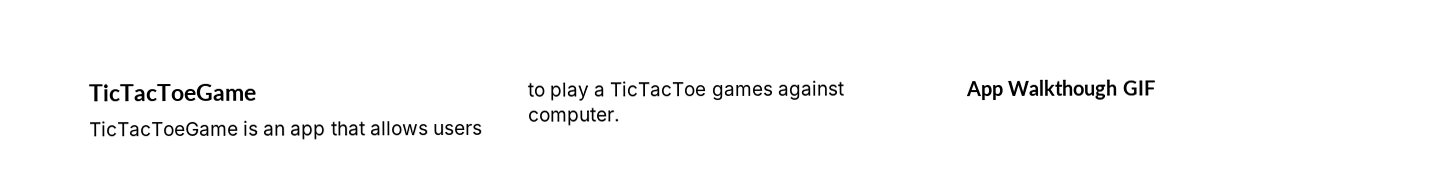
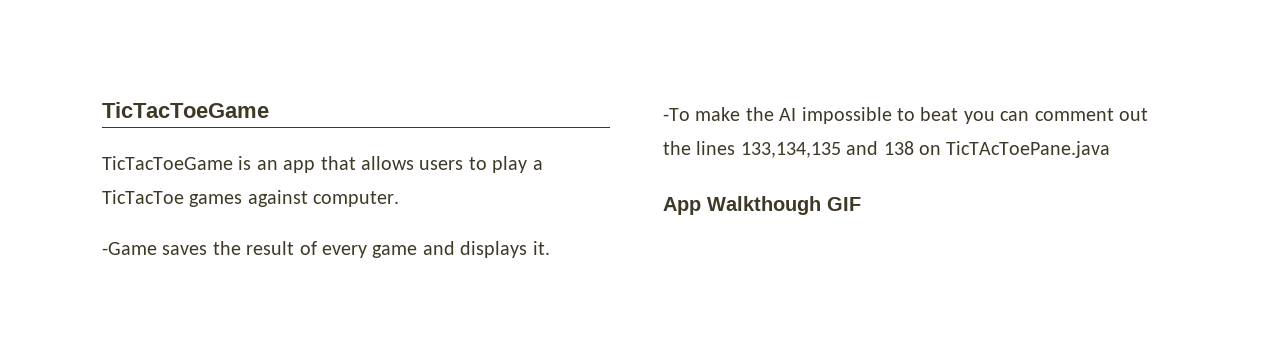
+ -Game saves the result of every game and displays it.
+ -To make the AI impossible to beat you can comment out the lines 133,134,135 and 138 on TicTAcToePane.java

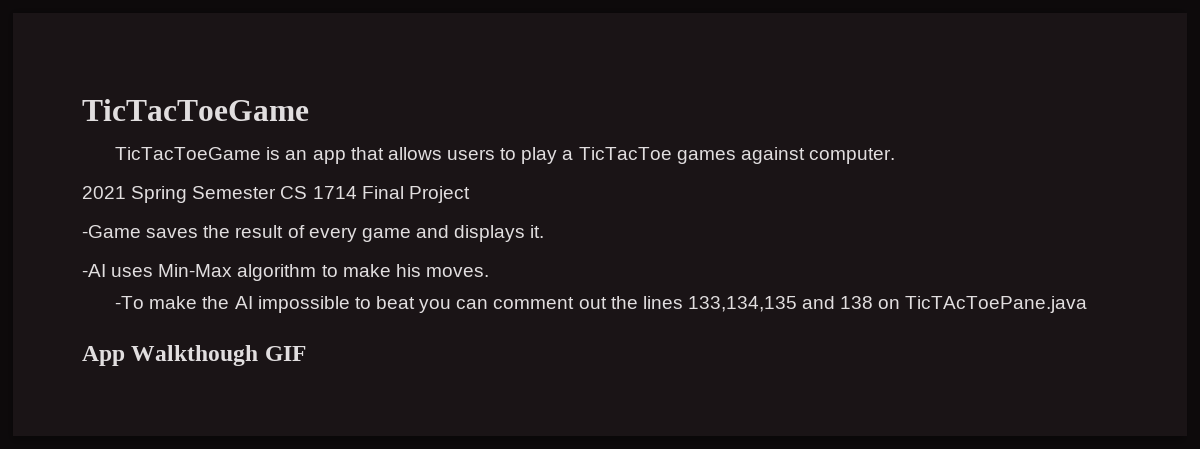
+ 2021 Spring Semester CS 1714 Final Project
+ -AI uses Min-Max algorithm to make his moves.

